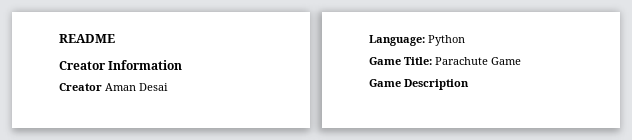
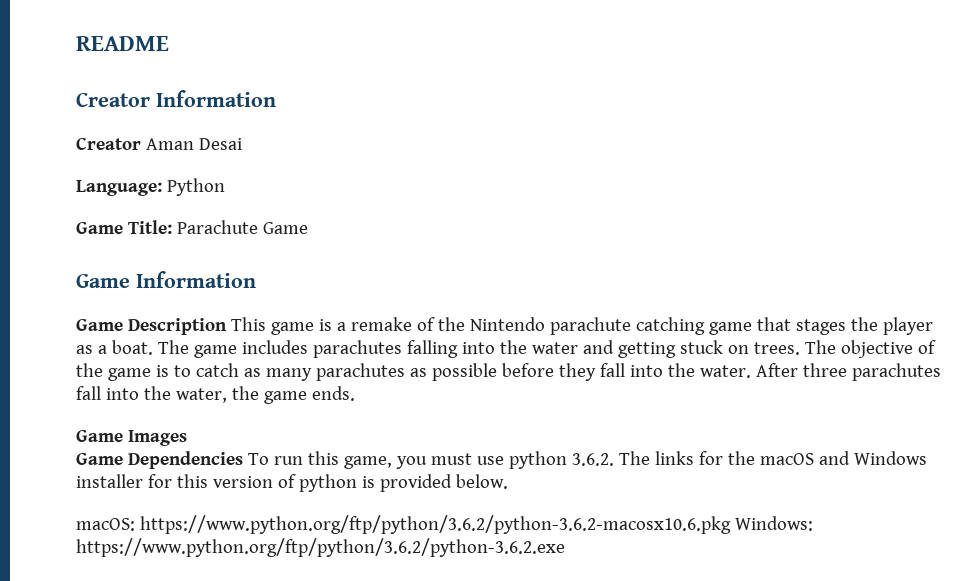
+ Game Information
- Game Description
+ Game Description This game is a remake of the Nintendo parachute catching game that stages the player as a boat. The game includes parachutes falling into the water and getting stuck on trees. The objective of the game is to catch as many parachutes as possible before they fall into the water. After three parachutes fall into the water, the game ends.
+ Game Images
+ Game Dependencies To run this game, you must use python 3.6.2. The links for the macOS and Windows installer for this version of python is provided below.
+ macOS: https://www.python.org/ftp/python/3.6.2/python-3.6.2-macosx10.6.pkg Windows: https://www.python.org/ftp/python/3.6.2/python-3.6.2.exe

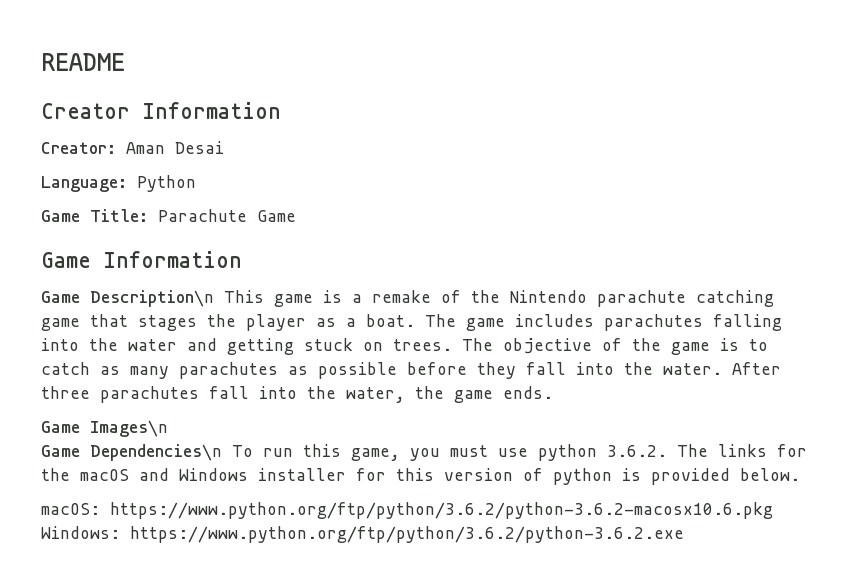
- Creator Aman Desai
+ Creator: Aman Desai
- Game Description This game is a remake of the Nintendo parachute catching game that stages the player as a boat.
+ Game Description\n This game is a remake of the Nintendo parachute catching game that stages the player as a boat.
- Game Images
- Game Dependencies To run this game, you must use python 3.6.2. The links for the macOS and Windows installer for this version of python is provided below.
+ Game Images\n
+ Game Dependencies\n To run this game, you must use python 3.6.2. The links for the macOS and Windows installer for this version of python is provided below.

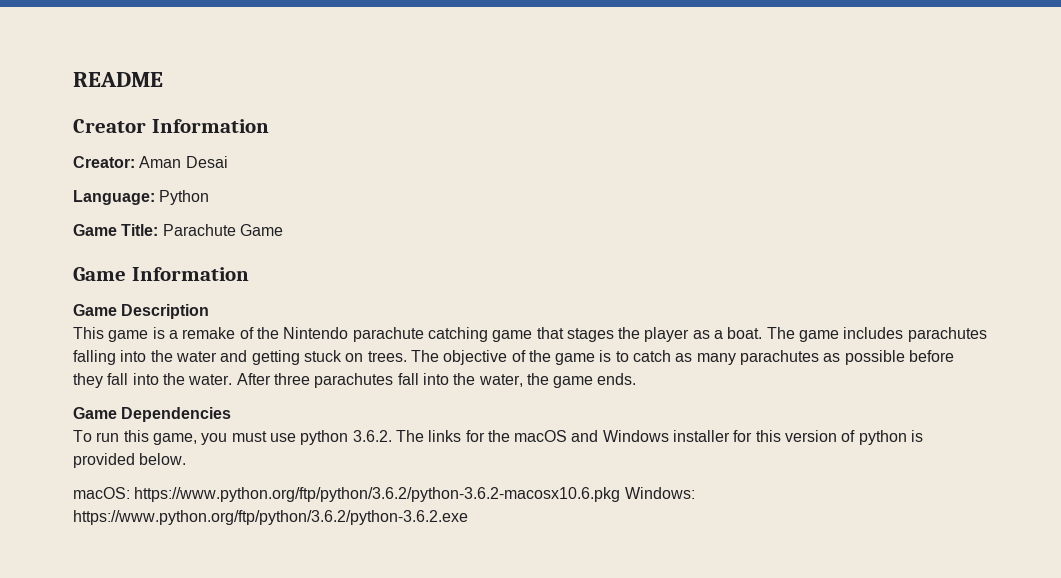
- Game Description\n This game is a remake of the Nintendo parachute catching game that stages the player as a boat.
+ Game Description
+ This game is a remake of the Nintendo parachute catching game that stages the player as a boat.
- Game Images\n
- Game Dependencies\n To run this game, you must use python 3.6.2. The links for the macOS and Windows installer for this version of python is provided below.
+ Game Dependencies
+ To run this game, you must use python 3.6.2. The links for the macOS and Windows installer for this version of python is provided below.

